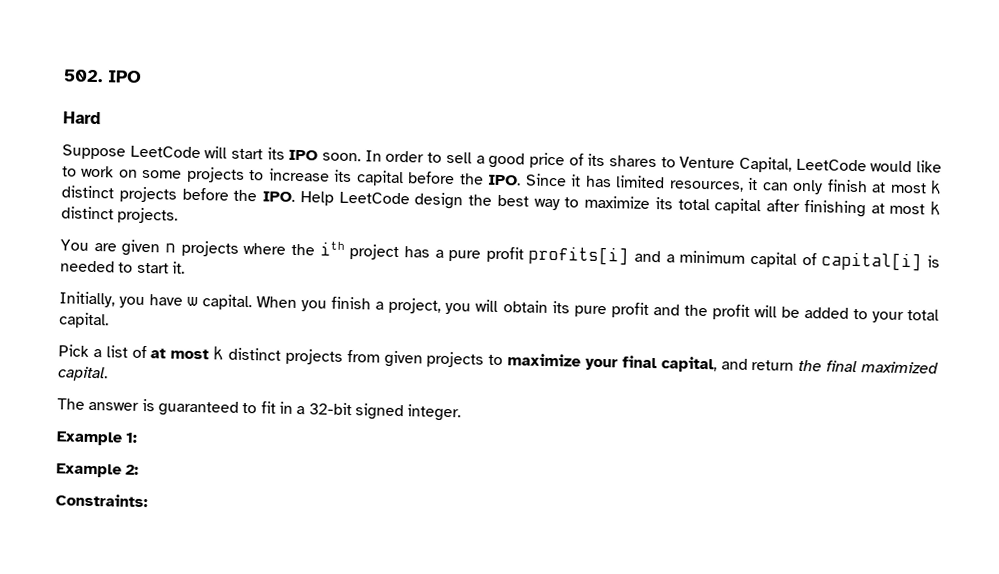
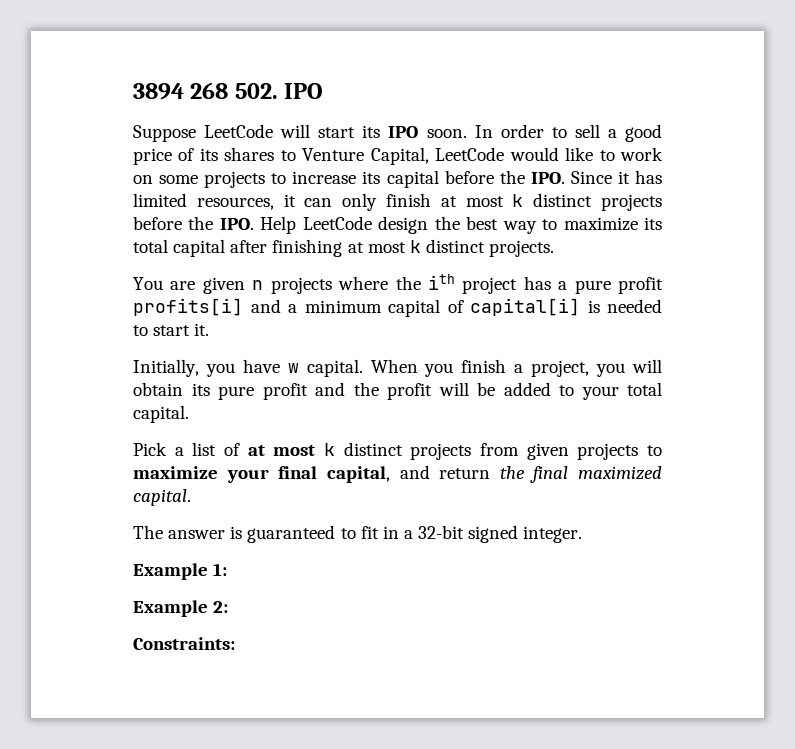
- 502. IPO
+ 3894 268 502. IPO
- Hard

